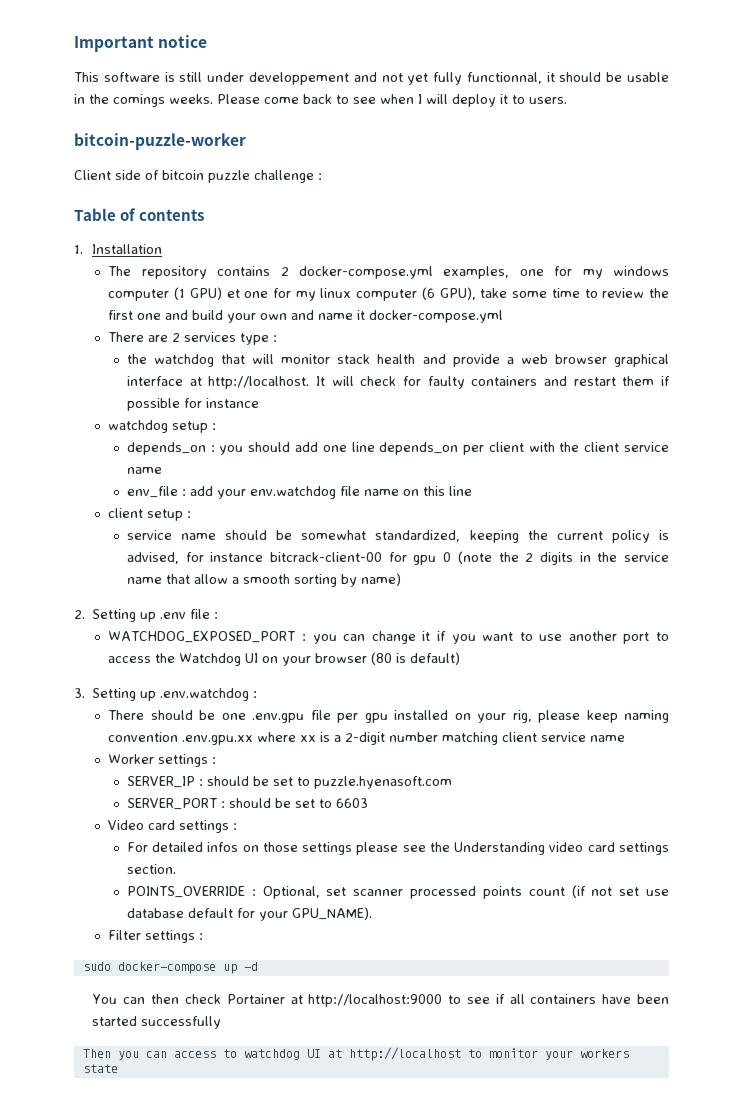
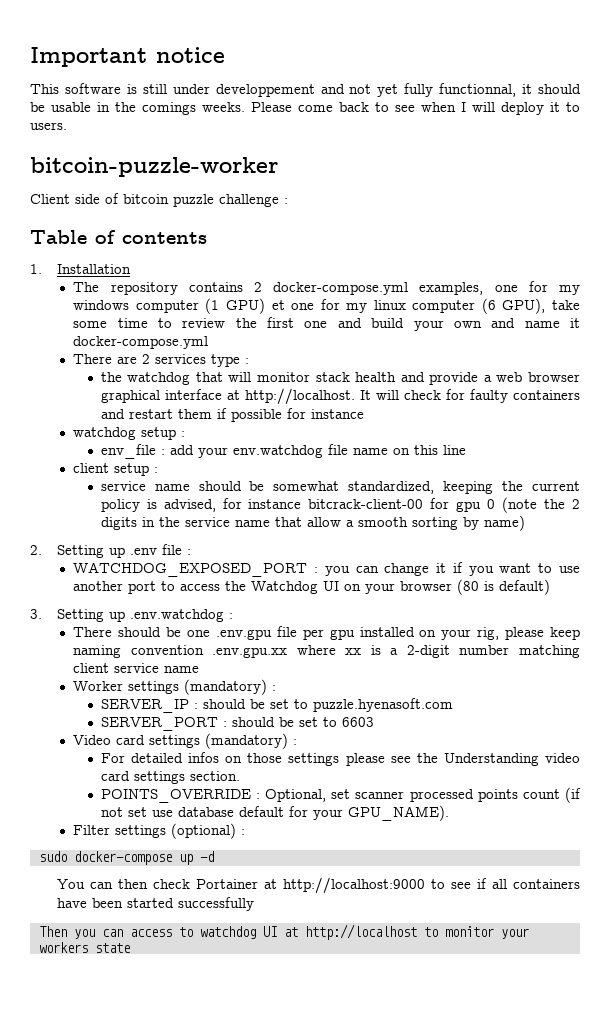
- depends_on : you should add one line depends_on per client with the client service name
- Worker settings :
+ Worker settings (mandatory) :
- Video card settings :
+ Video card settings (mandatory) :
- Filter settings :
+ Filter settings (optional) :

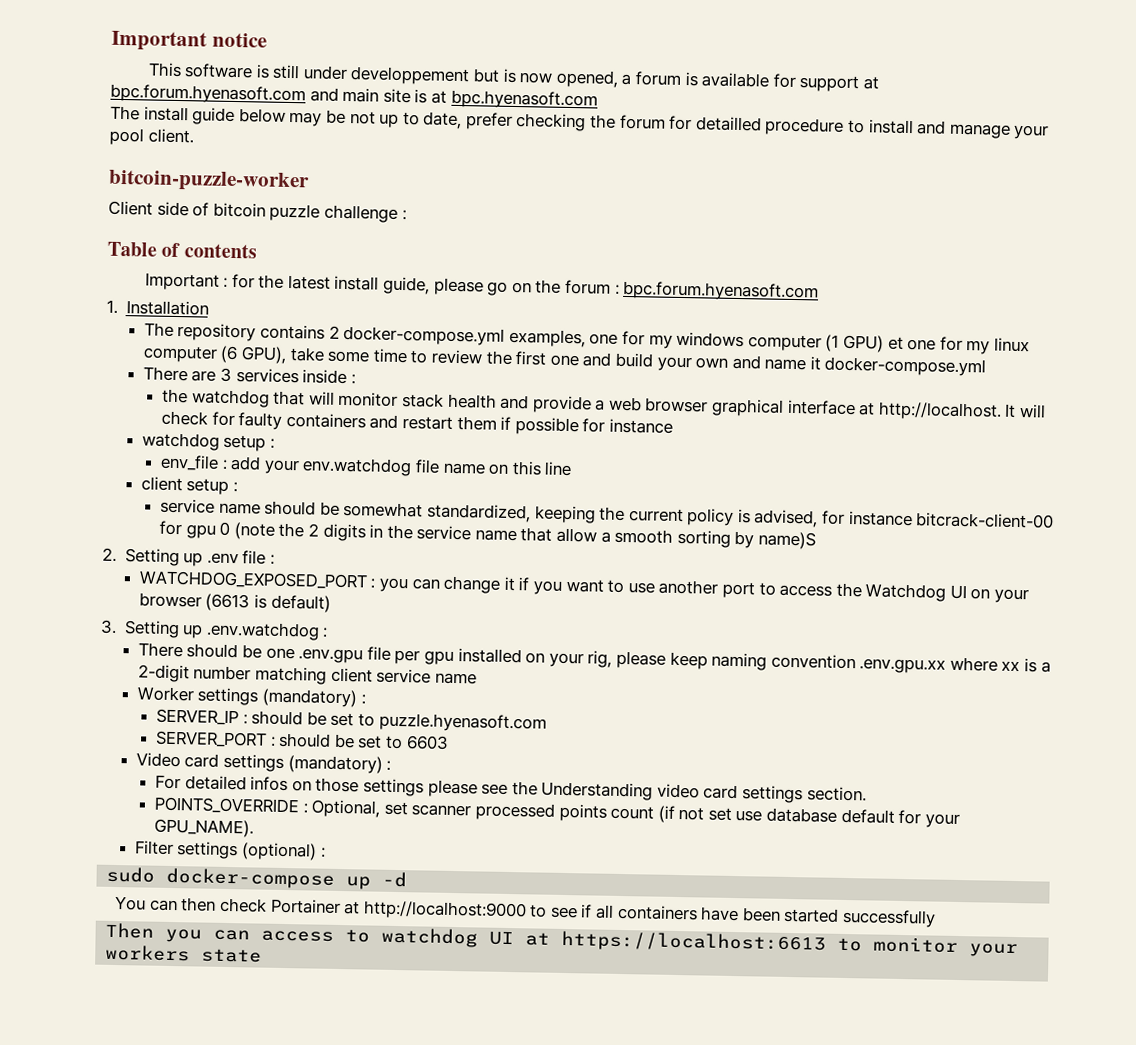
- This software is still under developpement and not yet fully functionnal, it should be usable in the comings weeks. Please come back to see when I will deploy it to users.
+ This software is still under developpement but is now opened, a forum is available for support at bpc.forum.hyenasoft.com and main site is at bpc.hyenasoft.com
+ The install guide below may be not up to date, prefer checking the forum for detailled procedure to install and manage your pool client.
+ Important : for the latest install guide, please go on the forum : bpc.forum.hyenasoft.com
- There are 2 services type :
+ There are 3 services inside :
- service name should be somewhat standardized, keeping the current policy is advised, for instance bitcrack-client-00 for gpu 0 (note the 2 digits in the service name that allow a smooth sorting by name)
+ service name should be somewhat standardized, keeping the current policy is advised, for instance bitcrack-client-00 for gpu 0 (note the 2 digits in the service name that allow a smooth sorting by name)S
- WATCHDOG_EXPOSED_PORT : you can change it if you want to use another port to access the Watchdog UI on your browser (80 is default)
+ WATCHDOG_EXPOSED_PORT : you can change it if you want to use another port to access the Watchdog UI on your browser (6613 is default)
- Then you can access to watchdog UI at http://localhost to monitor your workers state
+ Then you can access to watchdog UI at https://localhost:6613 to monitor your workers state

